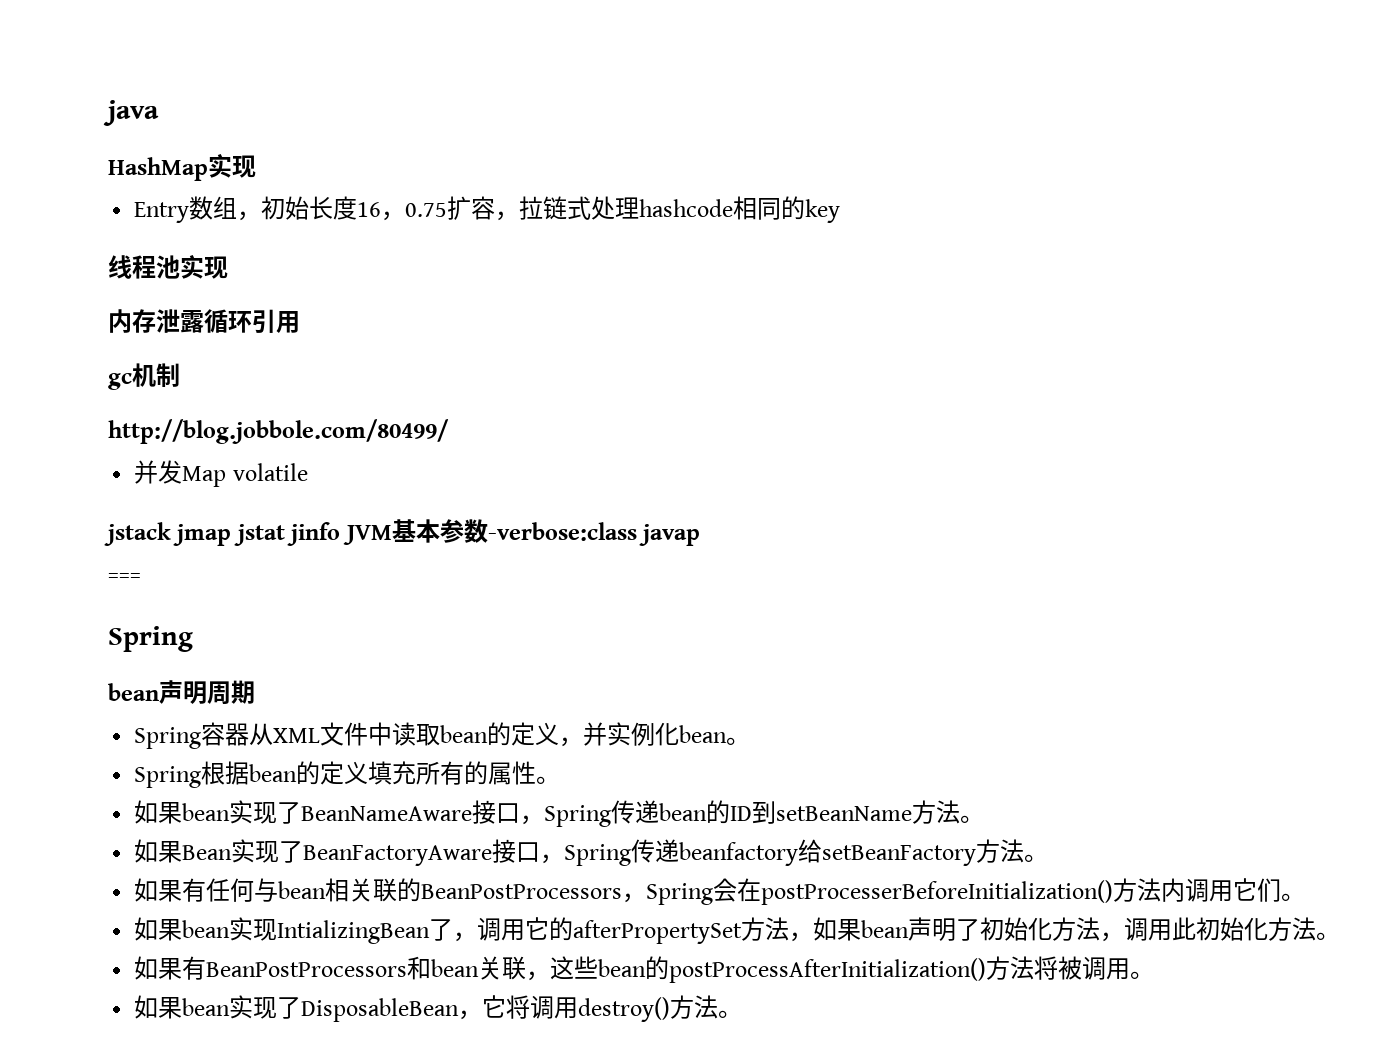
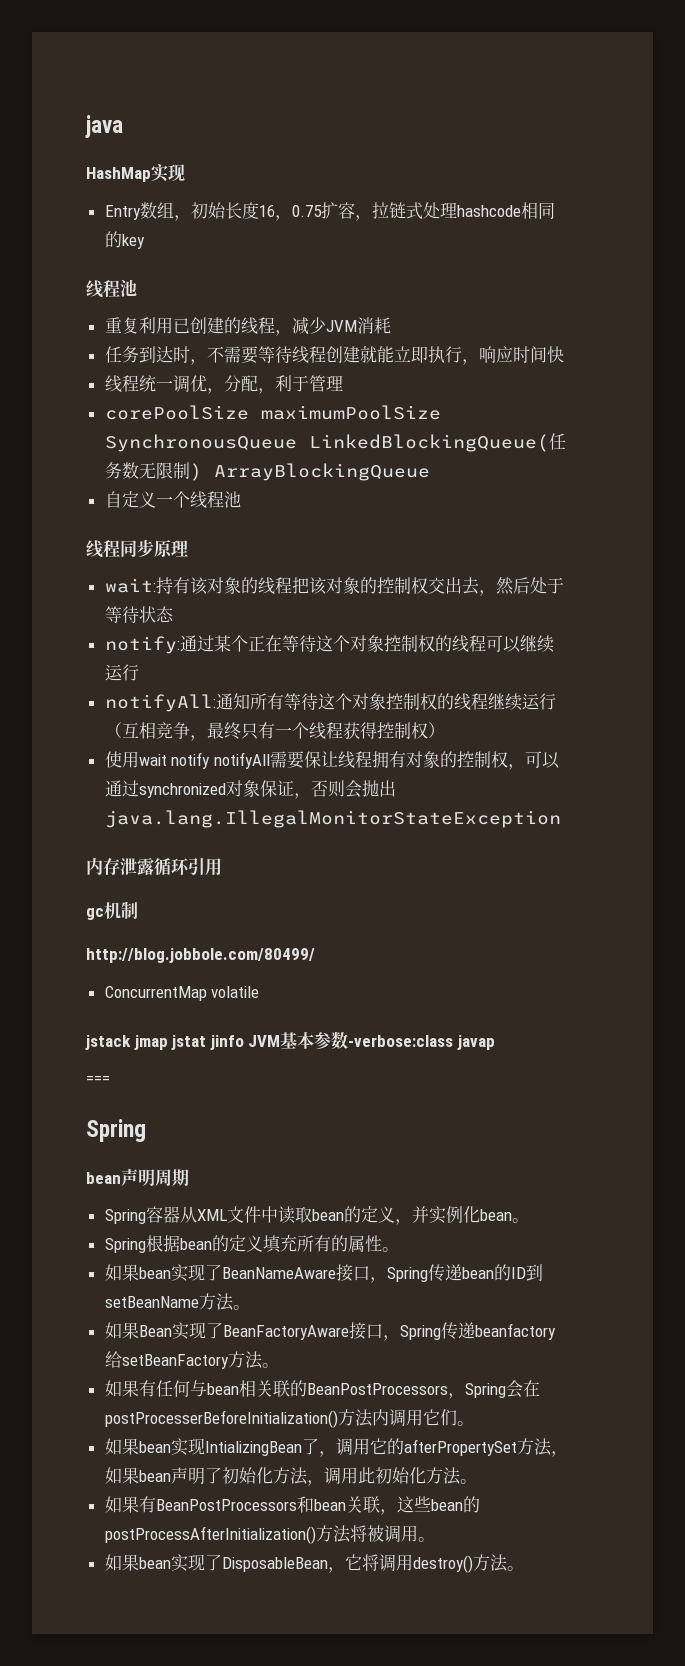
  Entry数组，初始长度16，0.75扩容，拉链式处理hashcode相同的key
- 线程池实现
+ 线程池
+ 重复利用已创建的线程，减少JVM消耗
+ 任务到达时，不需要等待线程创建就能立即执行，响应时间快
+ 线程统一调优，分配，利于管理
+ corePoolSize maximumPoolSize SynchronousQueue LinkedBlockingQueue(任务数无限制) ArrayBlockingQueue
+ 自定义一个线程池
+ 线程同步原理
+ wait:持有该对象的线程把该对象的控制权交出去，然后处于等待状态
+ notify:通过某个正在等待这个对象控制权的线程可以继续运行
+ notifyAll:通知所有等待这个对象控制权的线程继续运行（互相竞争，最终只有一个线程获得控制权）
+ 使用wait notify notifyAll需要保让线程拥有对象的控制权，可以通过synchronized对象保证，否则会抛出java.lang.IllegalMonitorStateException
- 并发Map volatile
+ ConcurrentMap volatile

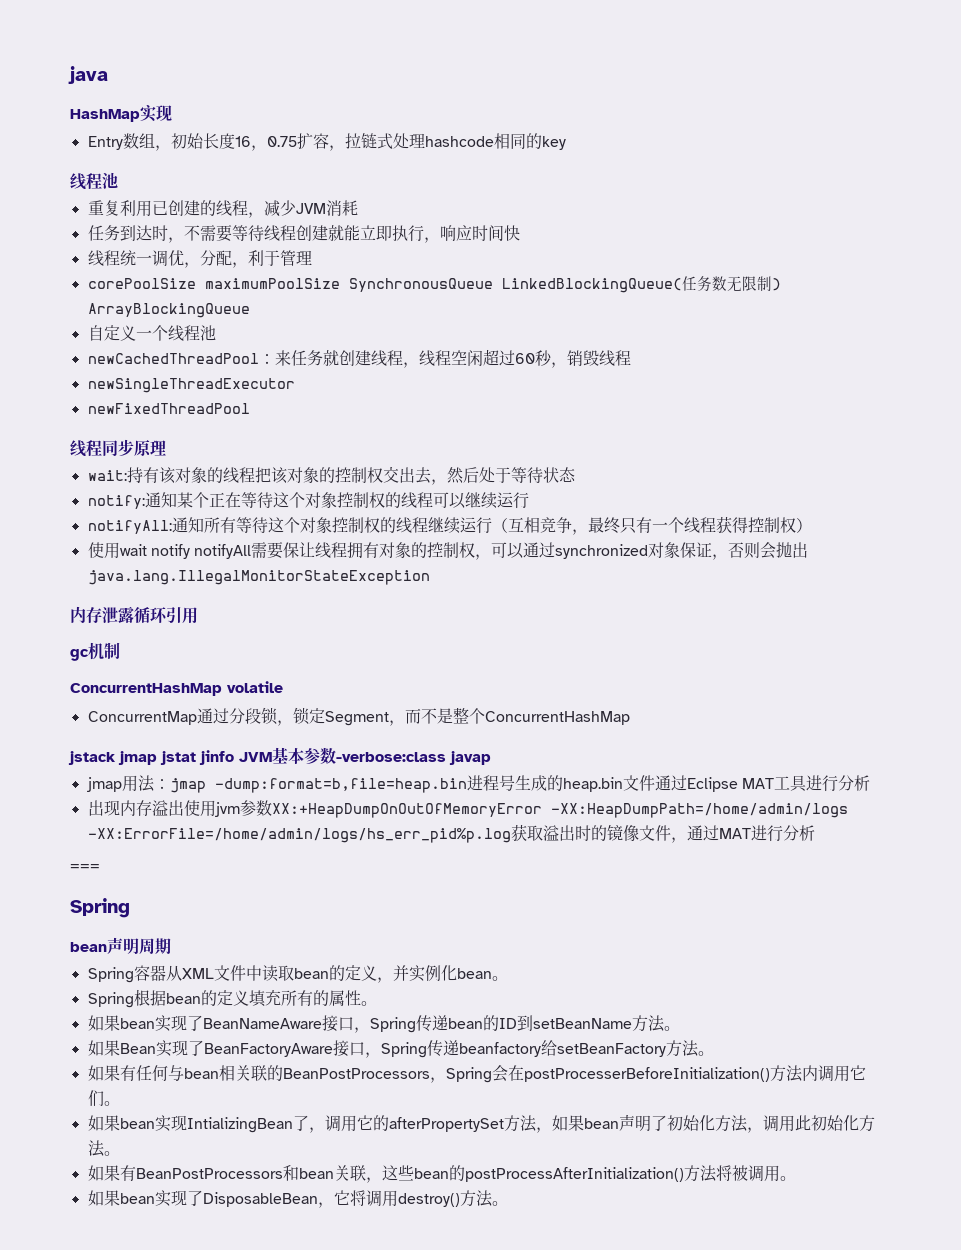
+ newCachedThreadPool：来任务就创建线程，线程空闲超过60秒，销毁线程
+ newSingleThreadExecutor
+ newFixedThreadPool
- notify:通过某个正在等待这个对象控制权的线程可以继续运行
+ notify:通知某个正在等待这个对象控制权的线程可以继续运行
- http://blog.jobbole.com/80499/
+ ConcurrentHashMap volatile
- ConcurrentMap volatile
+ ConcurrentMap通过分段锁，锁定Segment，而不是整个ConcurrentHashMap
+ jmap用法：jmap -dump:format=b,file=heap.bin进程号生成的heap.bin文件通过Eclipse MAT工具进行分析
+ 出现内存溢出使用jvm参数XX:+HeapDumpOnOutOfMemoryError -XX:HeapDumpPath=/home/admin/logs -XX:ErrorFile=/home/admin/logs/hs_err_pid%p.log获取溢出时的镜像文件，通过MAT进行分析

